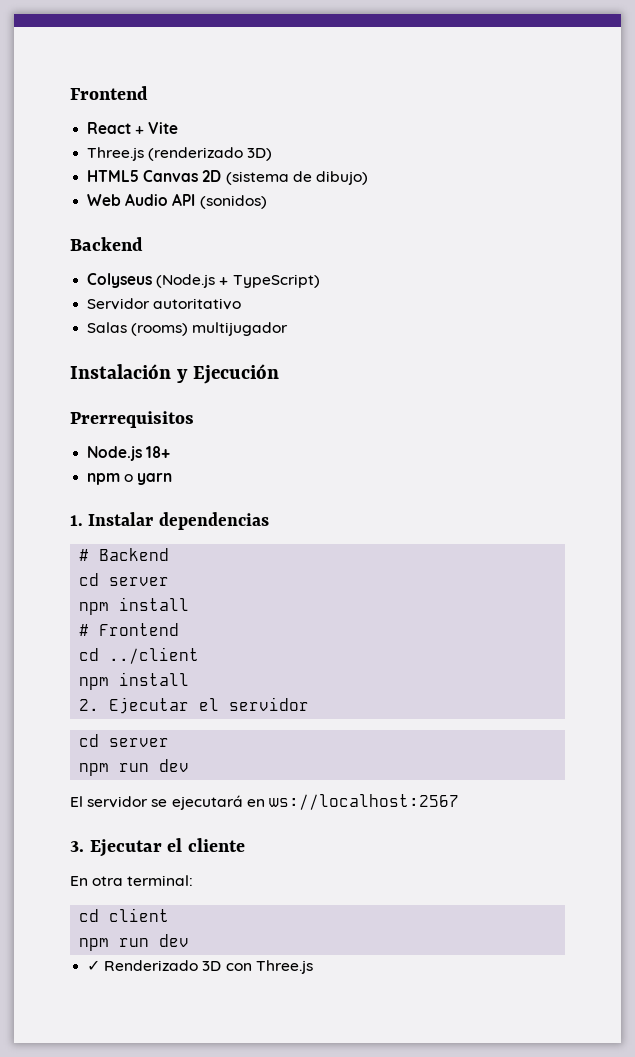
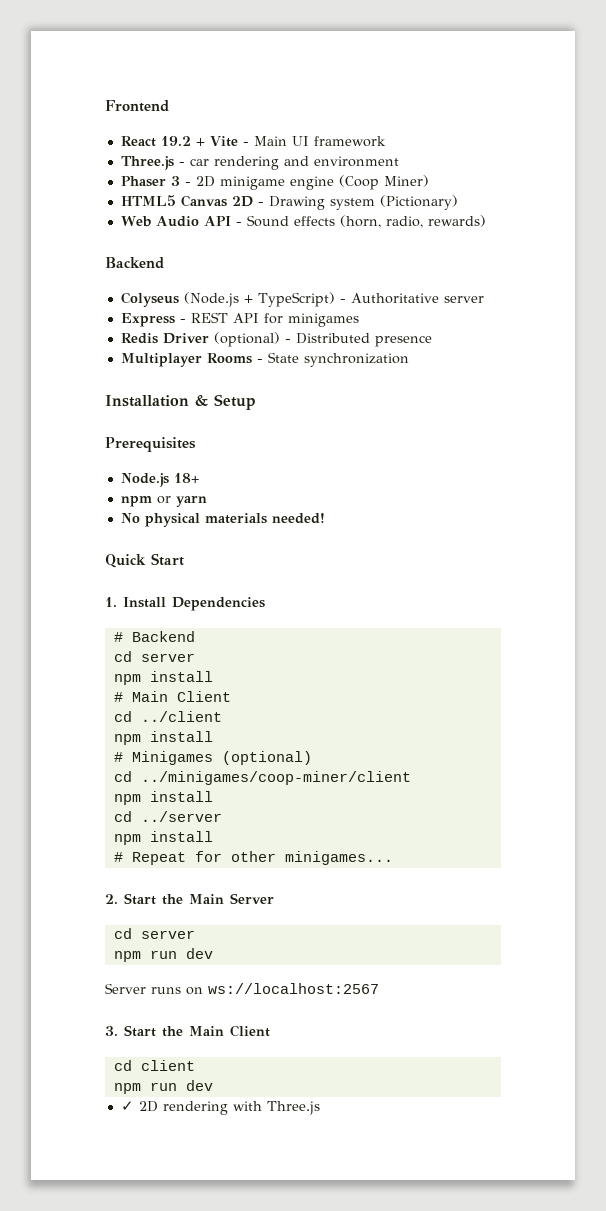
- React + Vite
- Three.js (renderizado 3D)
+ React 19.2 + Vite - Main UI framework
+ Three.js - car rendering and environment
+ Phaser 3 - 2D minigame engine (Coop Miner)
- HTML5 Canvas 2D (sistema de dibujo)
+ HTML5 Canvas 2D - Drawing system (Pictionary)
- Web Audio API (sonidos)
+ Web Audio API - Sound effects (horn, radio, rewards)
- Colyseus (Node.js + TypeScript)
- Servidor autoritativo
- Salas (rooms) multijugador
- Instalación y Ejecución
- Prerrequisitos
+ Colyseus (Node.js + TypeScript) - Authoritative server
+ Express - REST API for minigames
+ Redis Driver (optional) - Distributed presence
+ Multiplayer Rooms - State synchronization
+ Installation & Setup
+ Prerequisites
- npm o yarn
+ npm or yarn
+ No physical materials needed!
+ Quick Start
- 1. Instalar dependencias
+ 1. Install Dependencies
- # Frontend
+ # Main Client
- 2. Ejecutar el servidor
+ # Minigames (optional)
+ cd ../minigames/coop-miner/client
+ npm install
+ cd ../server
+ npm install
+ # Repeat for other minigames...
+ 2. Start the Main Server
- El servidor se ejecutará en ws://localhost:2567
- 3. Ejecutar el cliente
- En otra terminal:
+ Server runs on ws://localhost:2567
+ 3. Start the Main Client
- ✓ Renderizado 3D con Three.js
+ ✓ 2D rendering with Three.js

